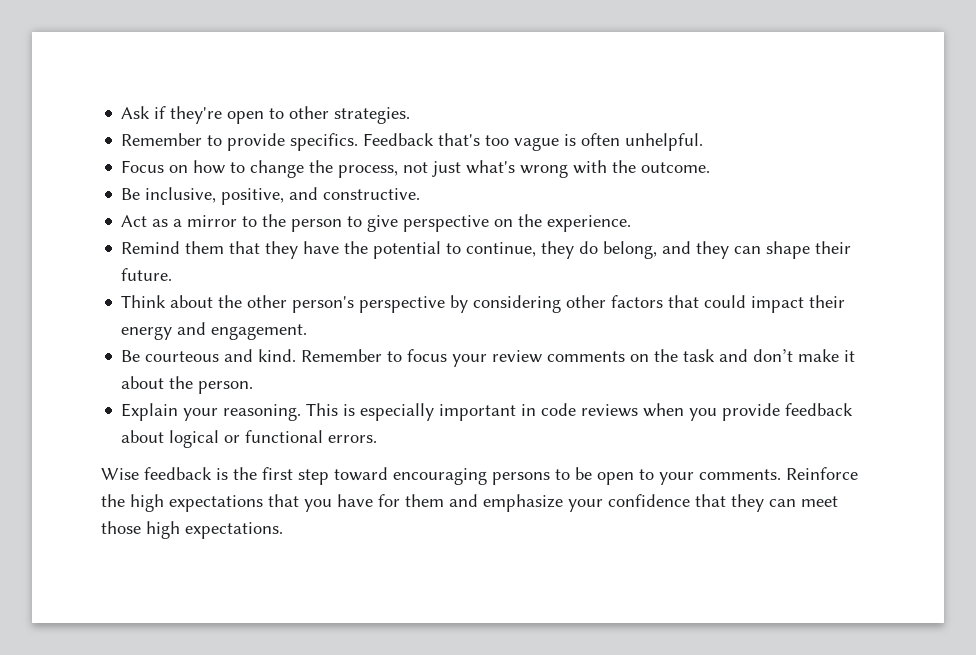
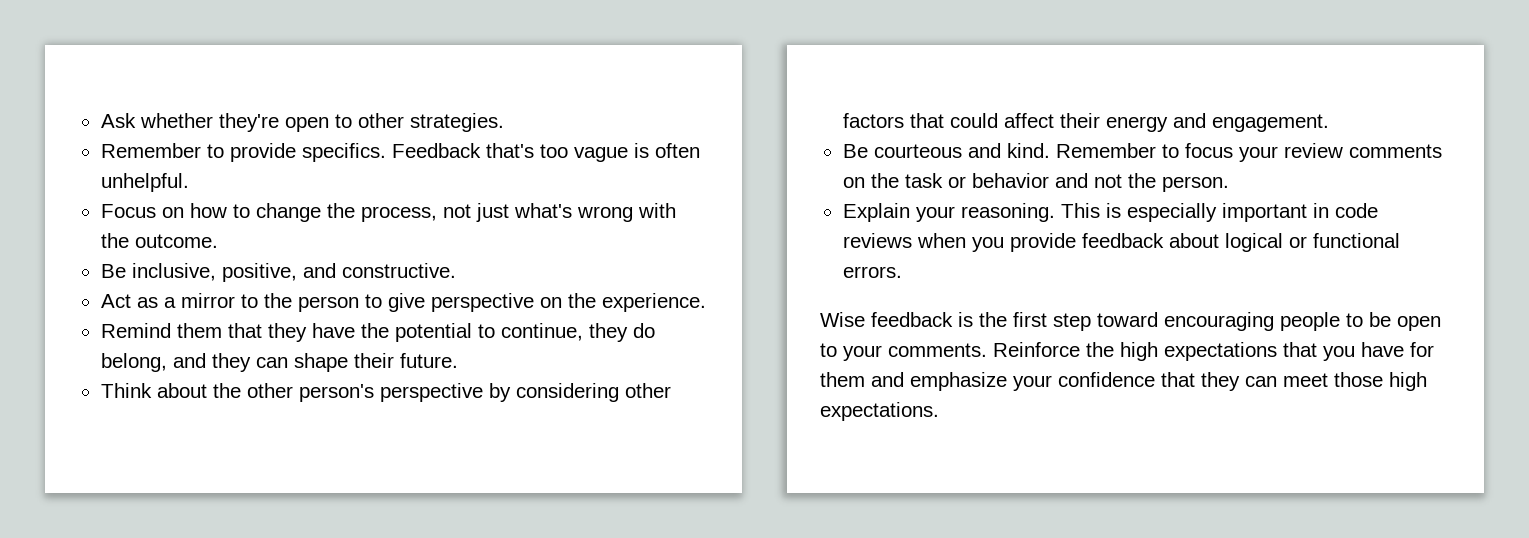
- Ask if they're open to other strategies.
+ Ask whether they're open to other strategies.
- Think about the other person's perspective by considering other factors that could impact their energy and engagement.
+ Think about the other person's perspective by considering other factors that could affect their energy and engagement.
- Remember to focus your review comments on the task and don’t make it about the person.
+ Remember to focus your review comments on the task or behavior and not the person.
- Wise feedback is the first step toward encouraging persons to be open to your comments.
+ Wise feedback is the first step toward encouraging people to be open to your comments.

